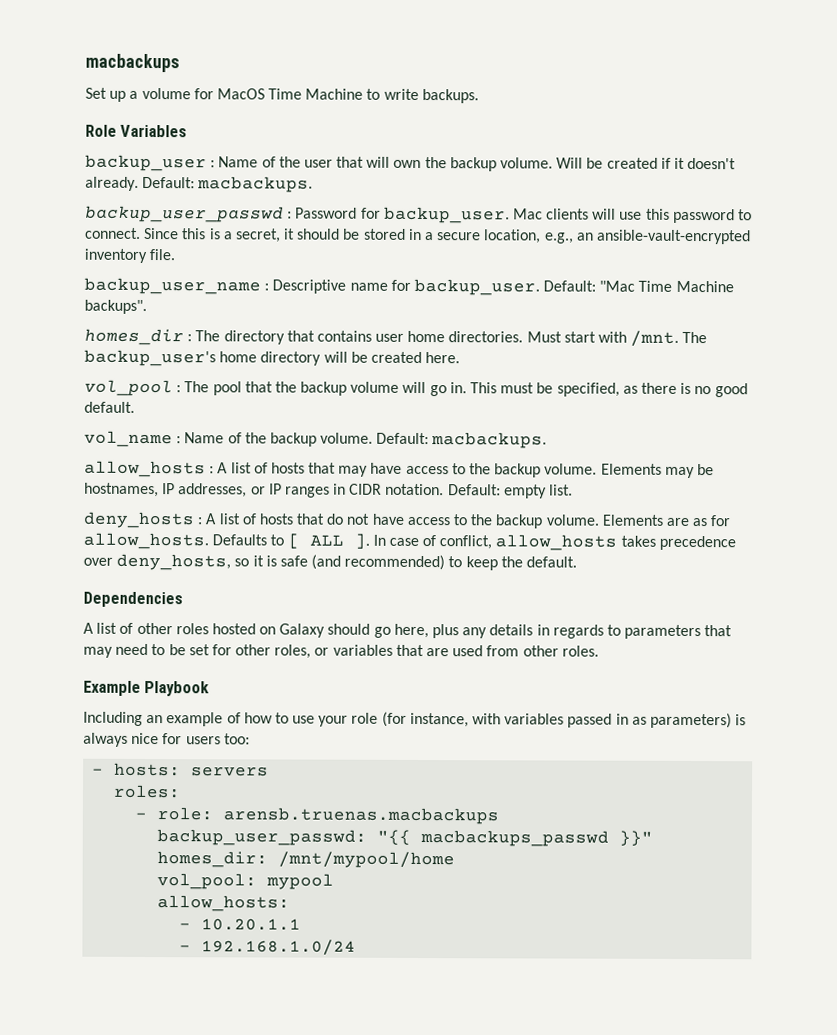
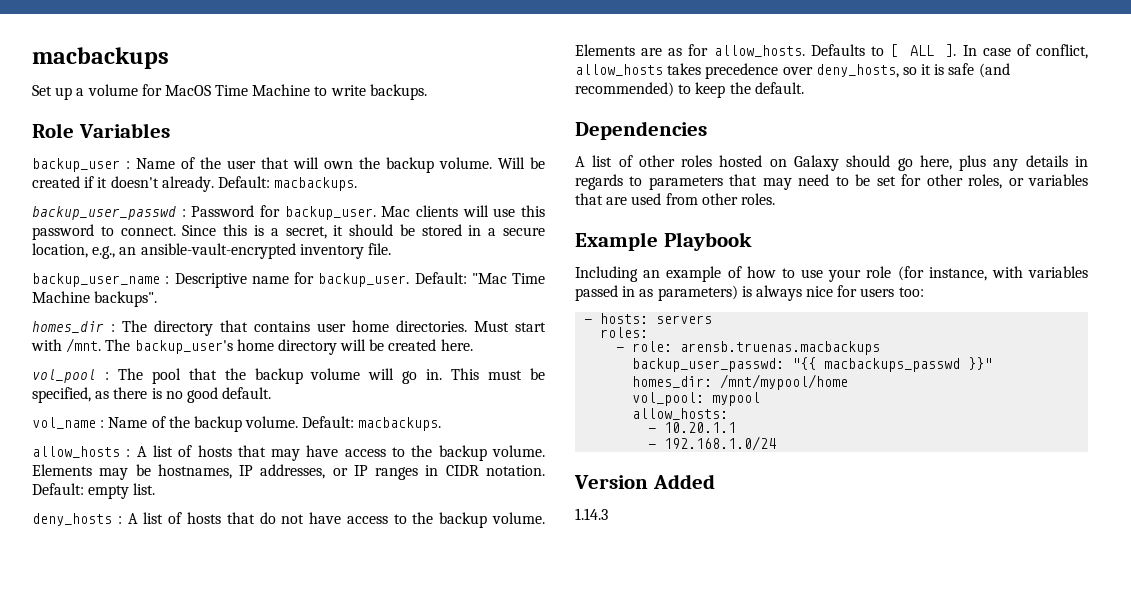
+ Version Added
+ 1.14.3

